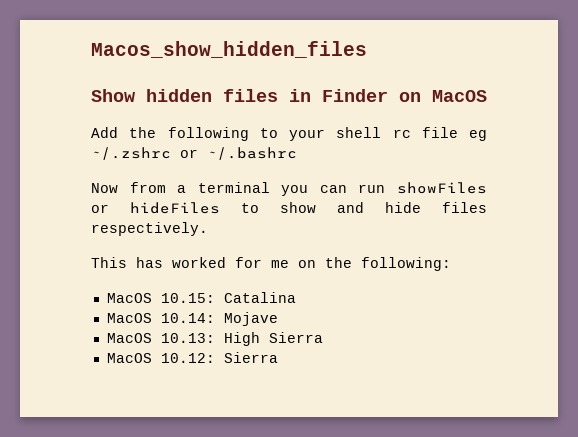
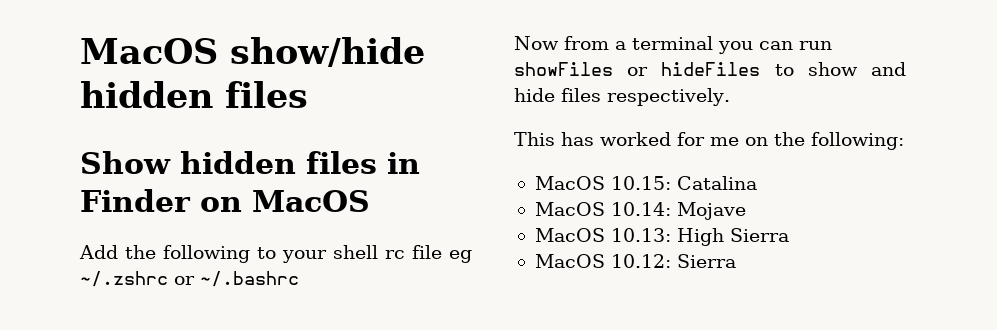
- Macos_show_hidden_files
+ MacOS show/hide hidden files

